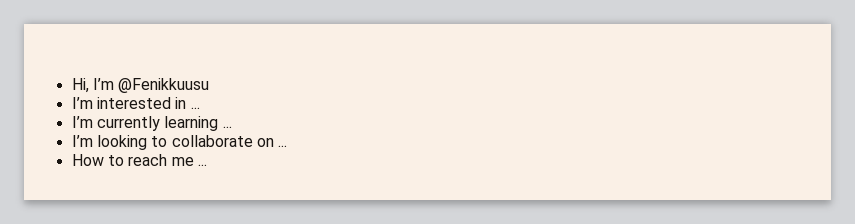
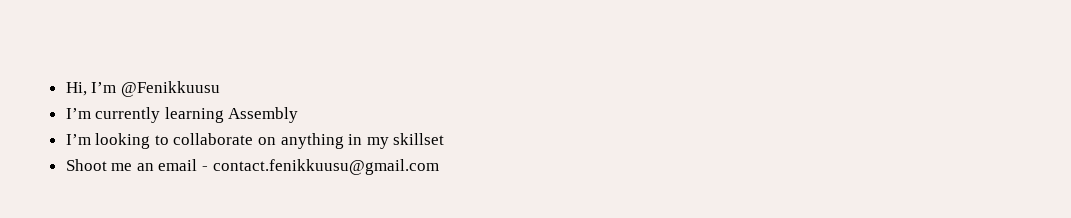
- I’m interested in ...
- I’m currently learning ...
+ I’m currently learning Assembly
- I’m looking to collaborate on ...
- How to reach me ...
+ I’m looking to collaborate on anything in my skillset
+ Shoot me an email - contact.fenikkuusu@gmail.com

